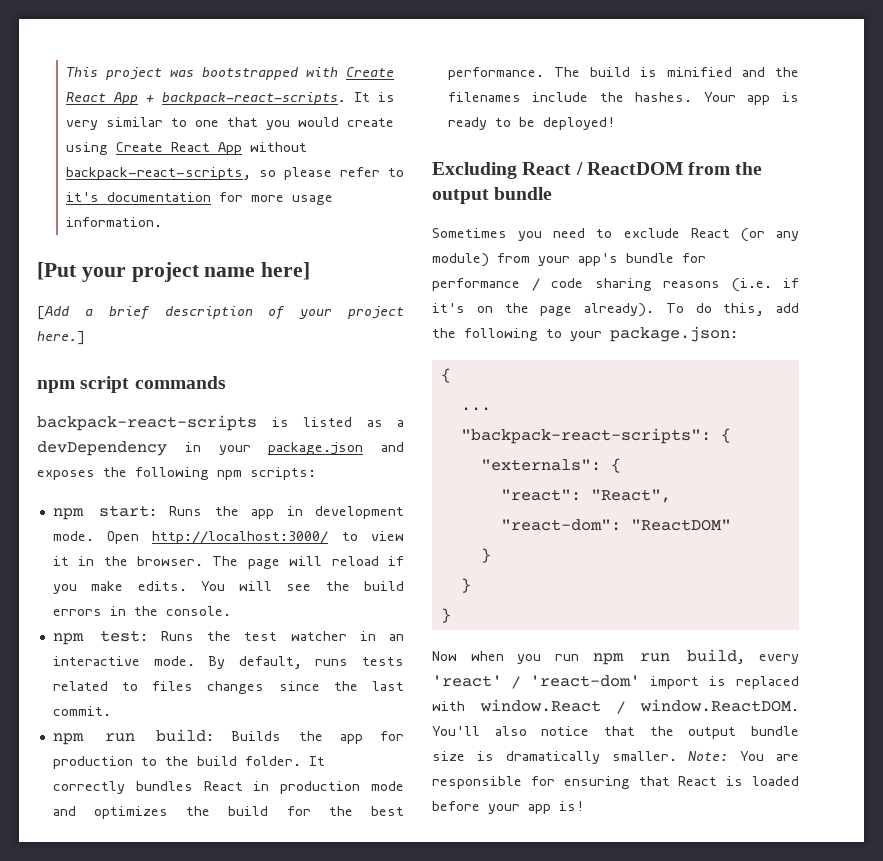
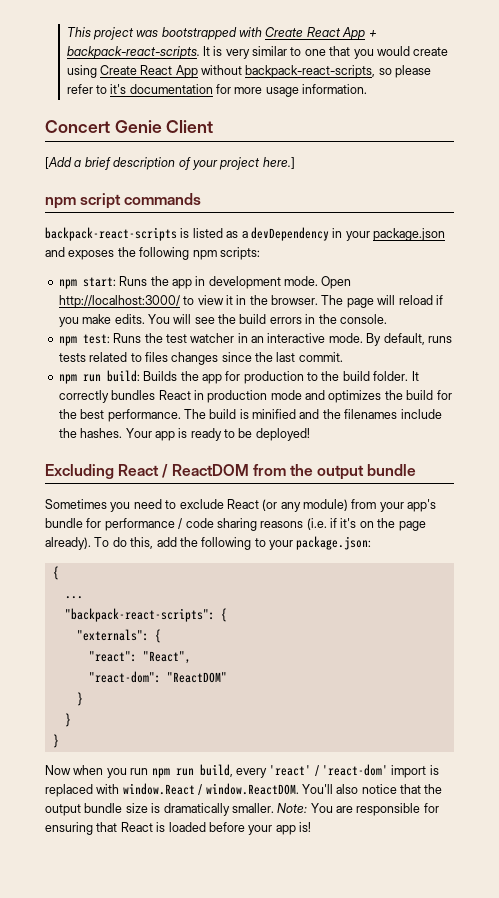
- [Put your project name here]
+ Concert Genie Client

